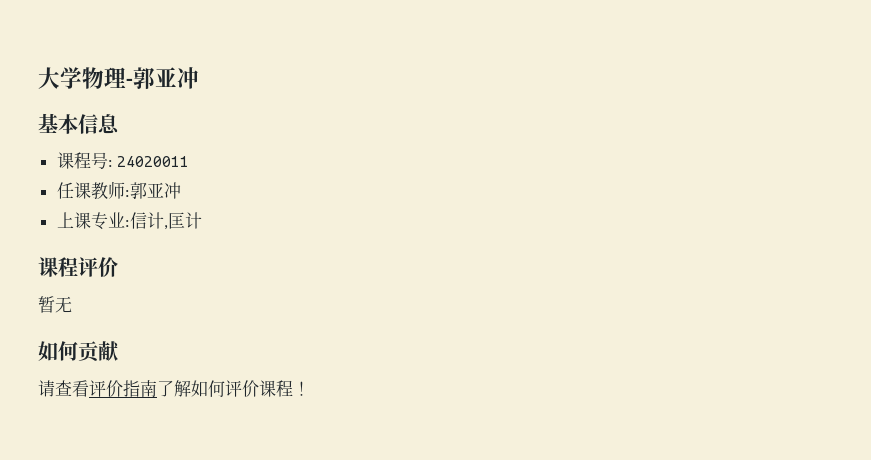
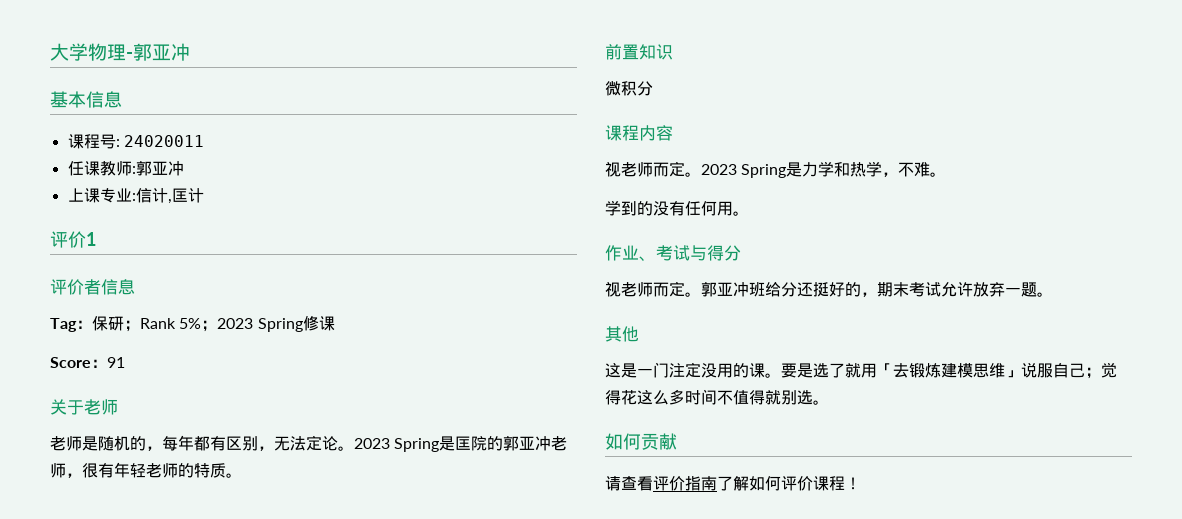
- 课程评价
- 暂无
+ 评价1
+ 评价者信息
+ Tag：保研；Rank 5%；2023 Spring修课
+ Score：91
+ 关于老师
+ 老师是随机的，每年都有区别，无法定论。2023 Spring是匡院的郭亚冲老师，很有年轻老师的特质。
+ 前置知识
+ 微积分
+ 课程内容
+ 视老师而定。2023 Spring是力学和热学，不难。
+ 学到的没有任何用。
+ 作业、考试与得分
+ 视老师而定。郭亚冲班给分还挺好的，期末考试允许放弃一题。
+ 其他
+ 这是一门注定没用的课。要是选了就用「去锻炼建模思维」说服自己；觉得花这么多时间不值得就别选。

